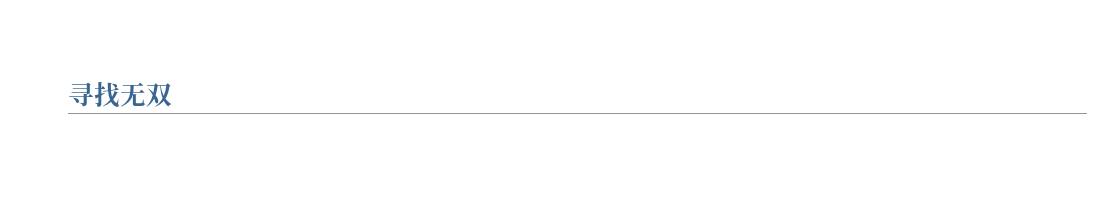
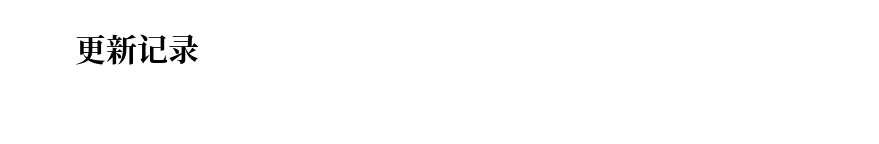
- 寻找无双
+ 更新记录

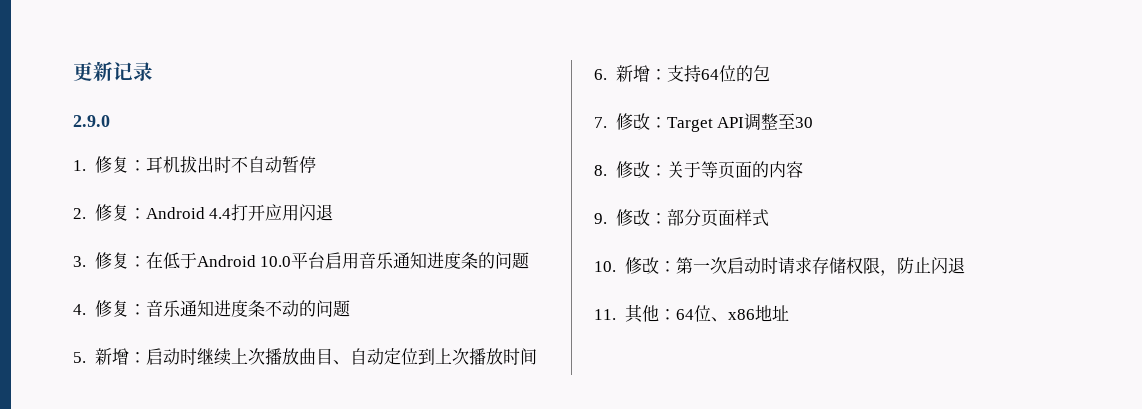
+ 2.9.0
+ 1.修复：耳机拔出时不自动暂停
+ 2.修复：Android 4.4打开应用闪退
+ 3.修复：在低于Android 10.0平台启用音乐通知进度条的问题
+ 4.修复：音乐通知进度条不动的问题
+ 5.新增：启动时继续上次播放曲目、自动定位到上次播放时间
+ 6.新增：支持64位的包
+ 7.修改：Target API调整至30
+ 8.修改：关于等页面的内容
+ 9.修改：部分页面样式
+ 10.修改：第一次启动时请求存储权限，防止闪退
+ 11.其他：64位、x86地址

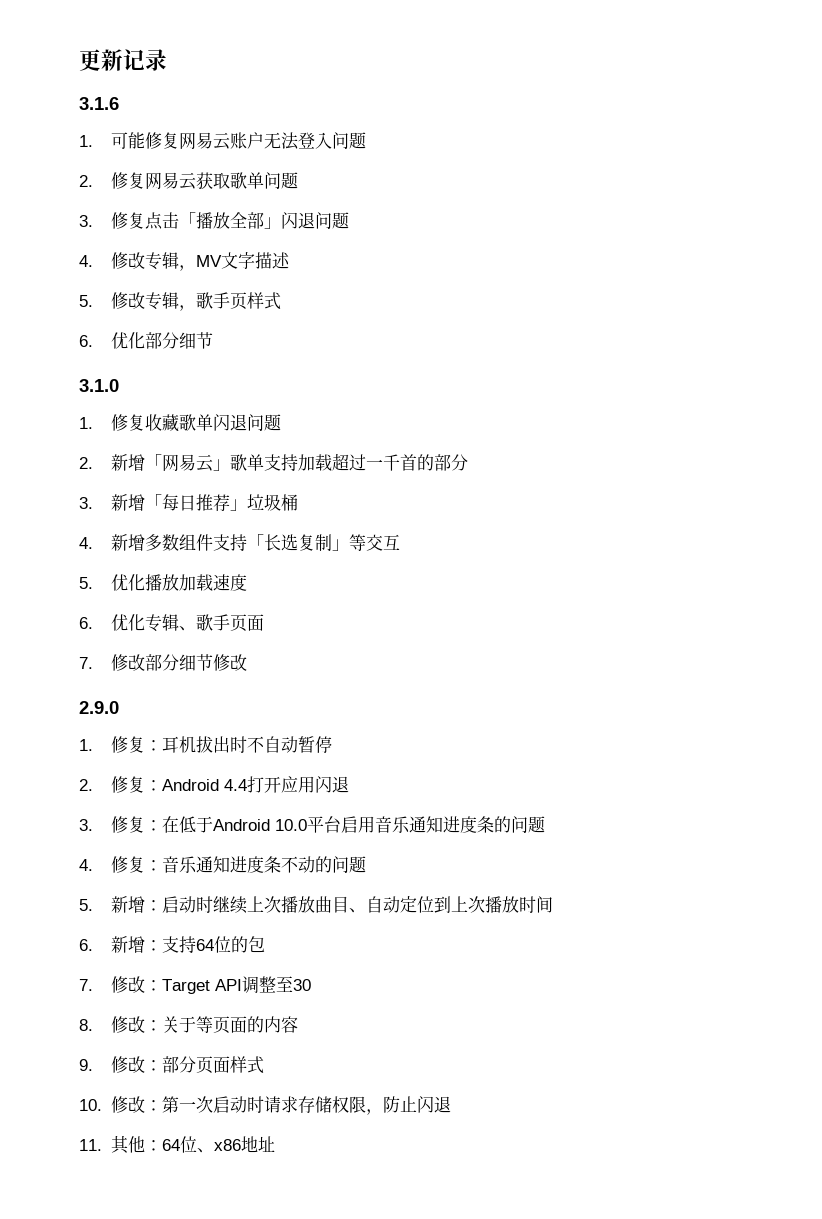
+ 3.1.6
+ 1.可能修复网易云账户无法登入问题
+ 2.修复网易云获取歌单问题
+ 3.修复点击「播放全部」闪退问题
+ 4.修改专辑，MV文字描述
+ 5.修改专辑，歌手页样式
+ 6.优化部分细节
+ 3.1.0
+ 1.修复收藏歌单闪退问题
+ 2.新增「网易云」歌单支持加载超过一千首的部分
+ 3.新增「每日推荐」垃圾桶
+ 4.新增多数组件支持「长选复制」等交互
+ 5.优化播放加载速度
+ 6.优化专辑、歌手页面
+ 7.修改部分细节修改

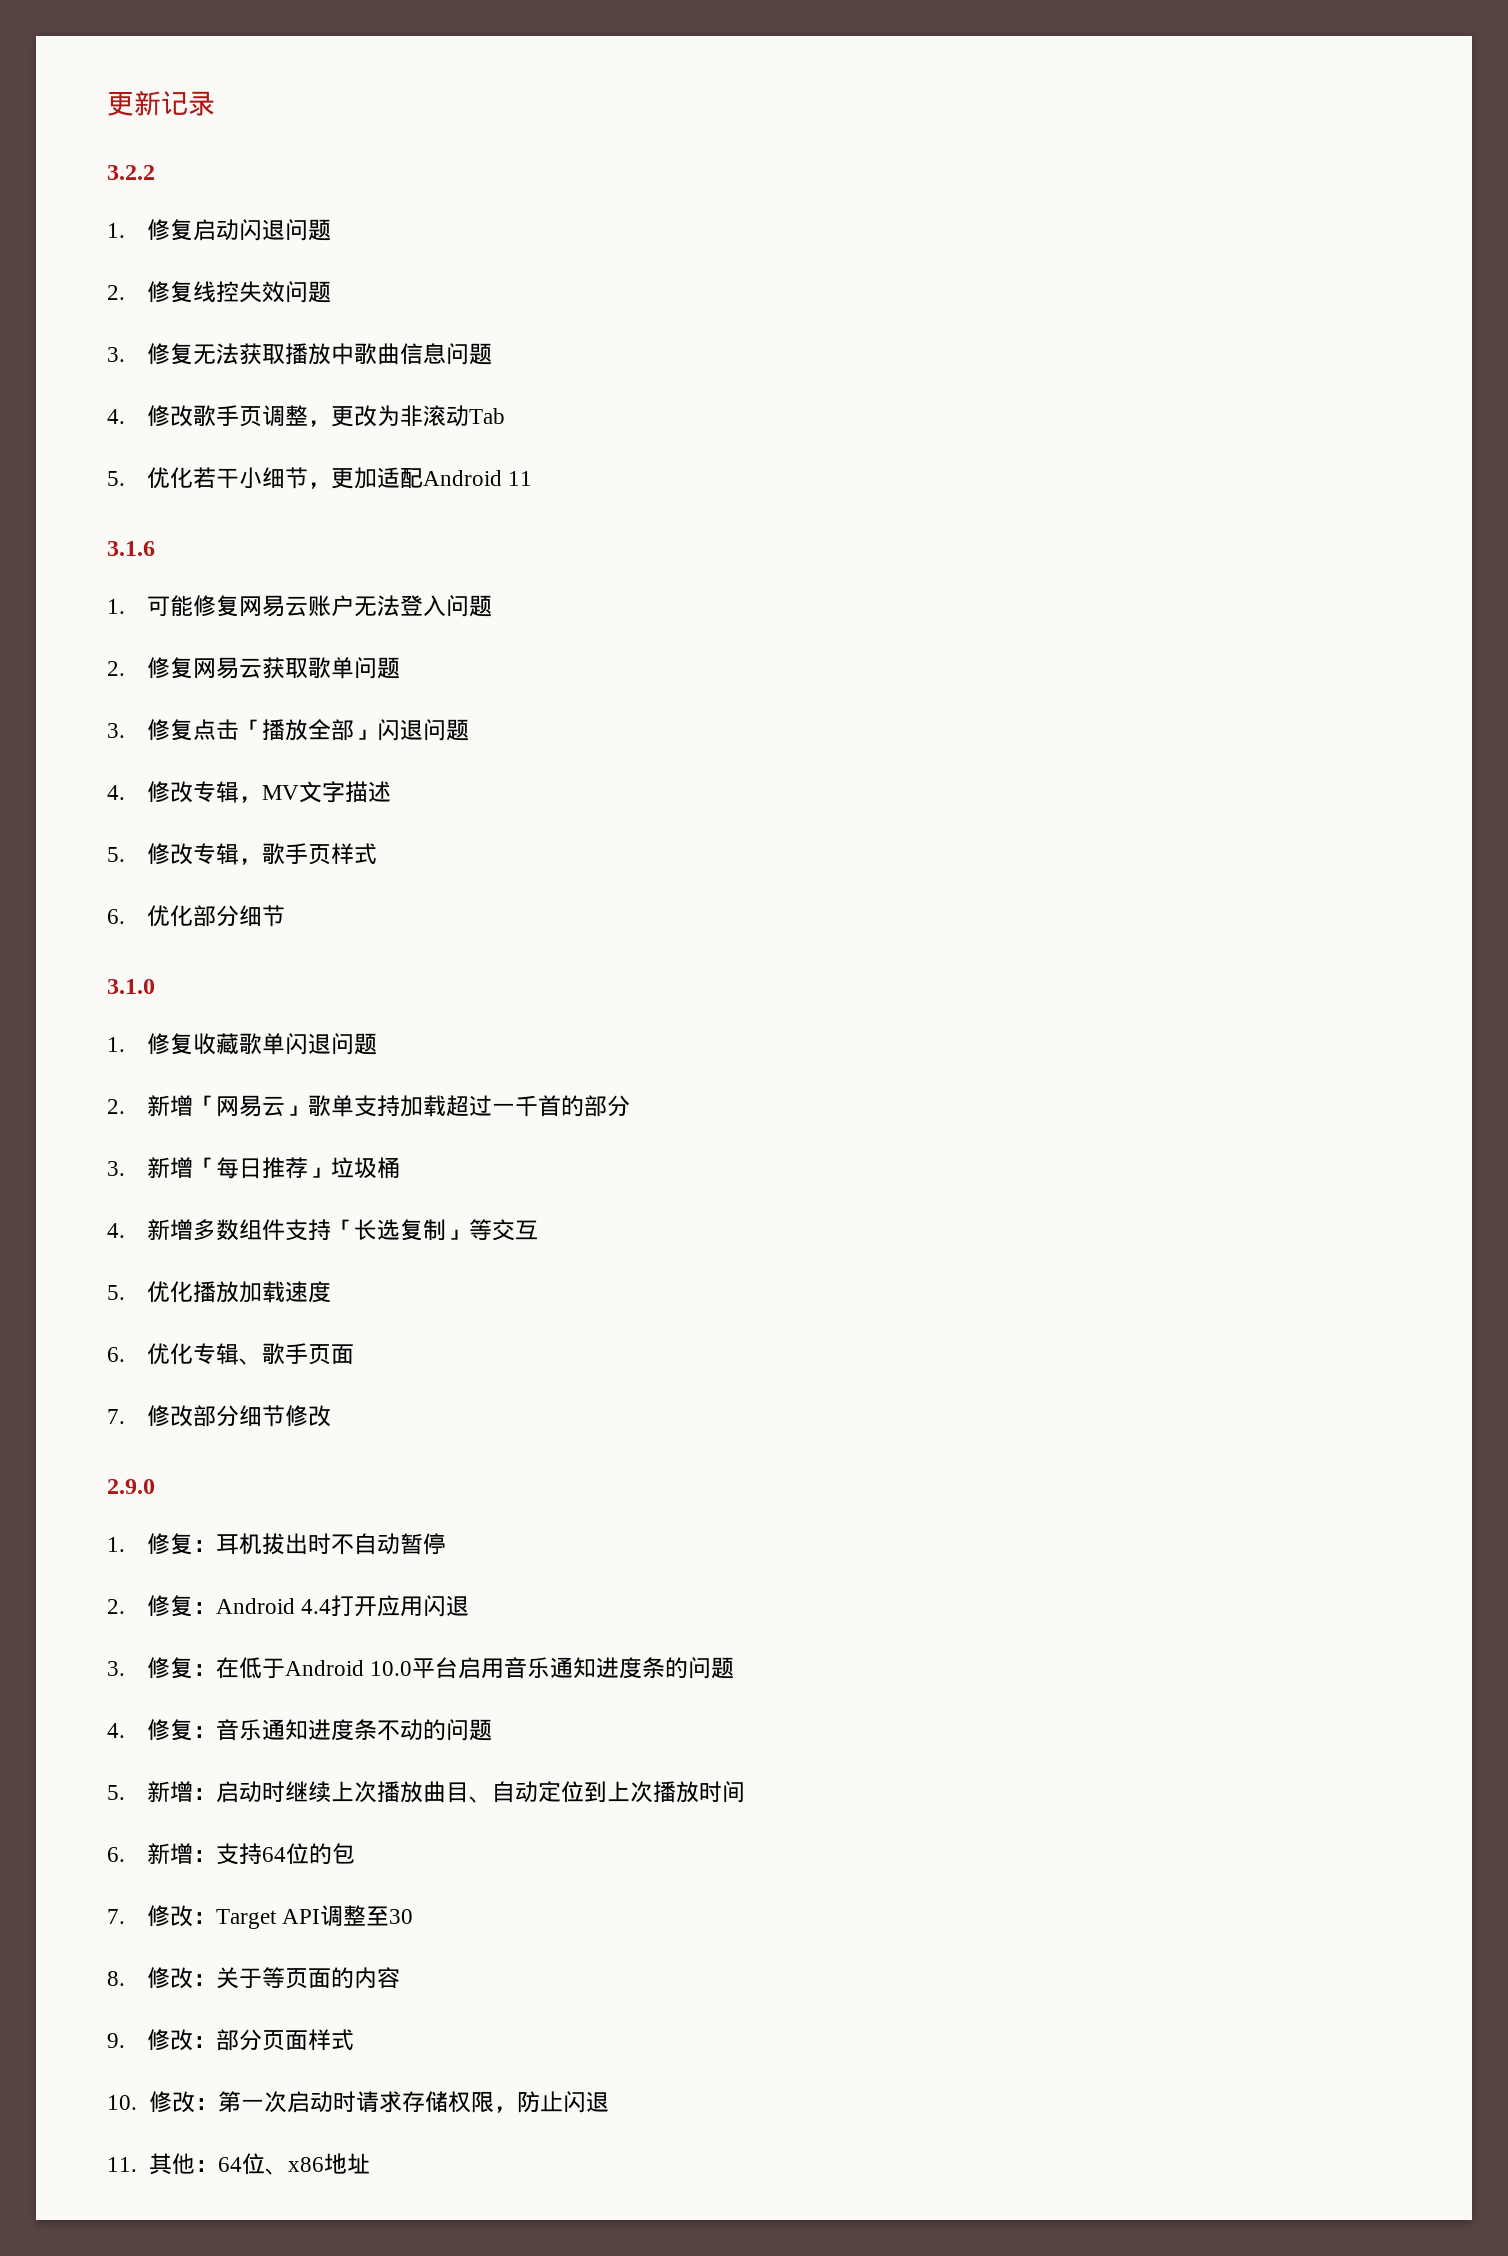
+ 3.2.2
+ 1.修复启动闪退问题
+ 2.修复线控失效问题
+ 3.修复无法获取播放中歌曲信息问题
+ 4.修改歌手页调整，更改为非滚动Tab
+ 5.优化若干小细节，更加适配Android 11

